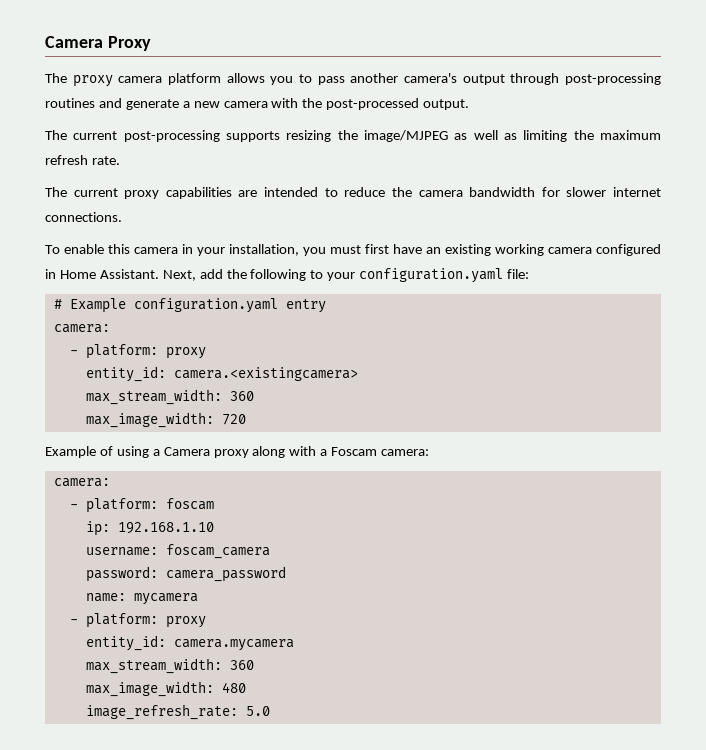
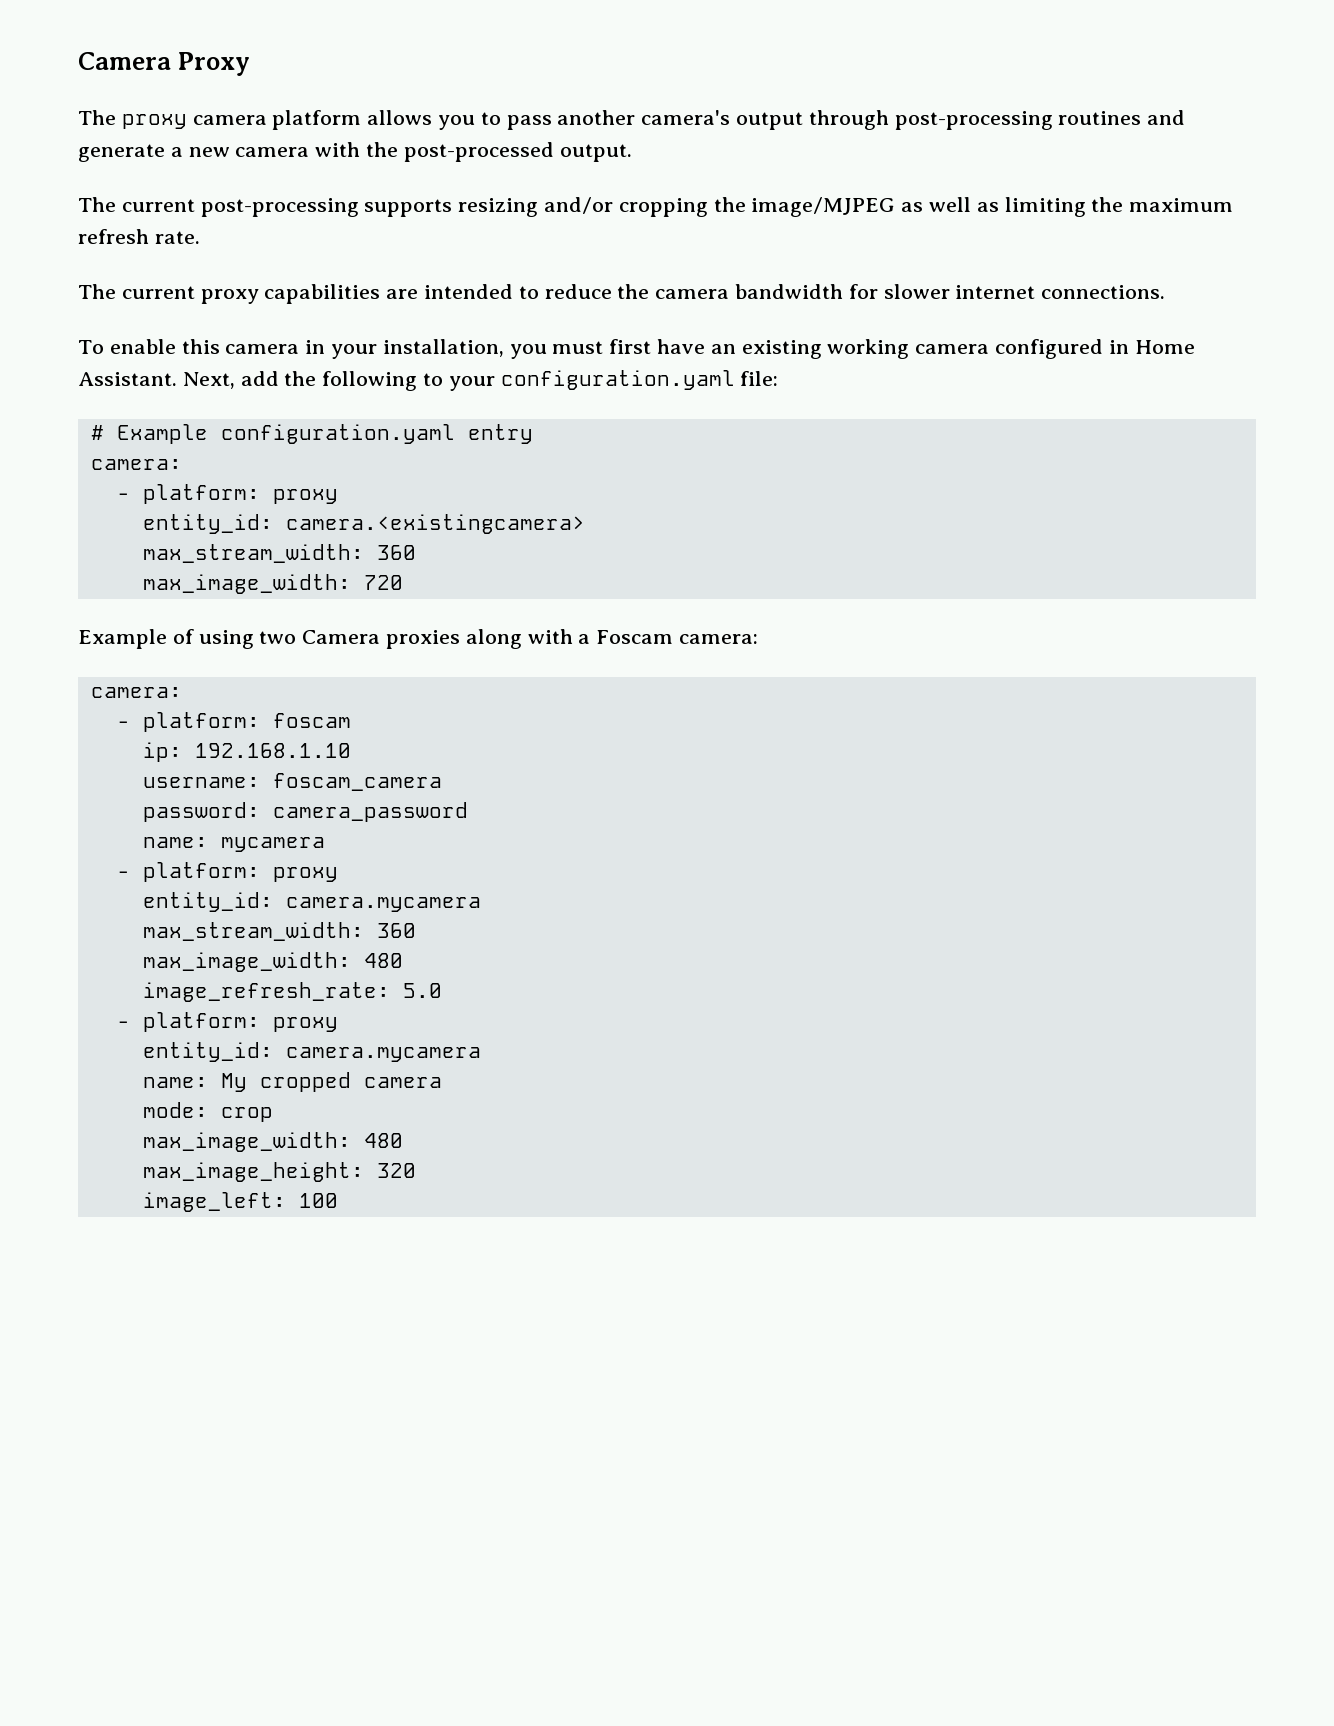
- The current post-processing supports resizing the image/MJPEG as well as limiting the maximum refresh rate.
+ The current post-processing supports resizing and/or cropping the image/MJPEG as well as limiting the maximum refresh rate.
- Example of using a Camera proxy along with a Foscam camera:
+ Example of using two Camera proxies along with a Foscam camera:
  image_refresh_rate: 5.0
+ - platform: proxy
+ entity_id: camera.mycamera
+ name: My cropped camera
+ mode: crop
+ max_image_width: 480
+ max_image_height: 320
+ image_left: 100

